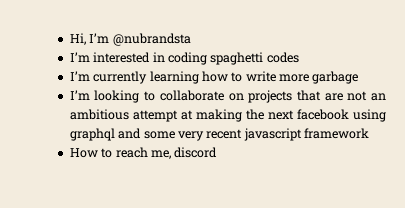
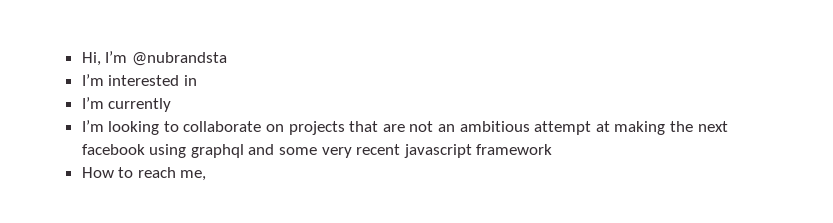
- I’m interested in coding spaghetti codes
+ I’m interested in
- I’m currently learning how to write more garbage
+ I’m currently
- How to reach me, discord
+ How to reach me,

